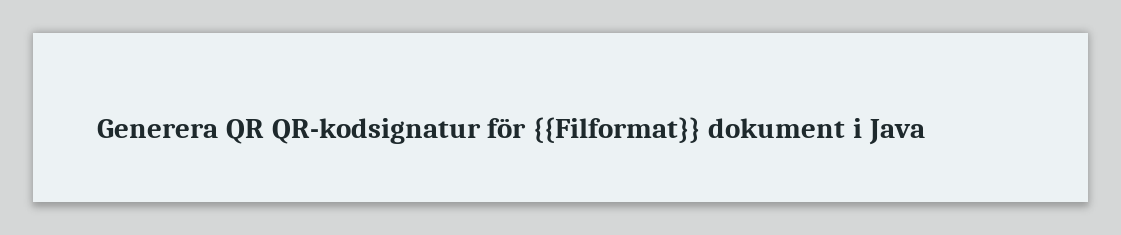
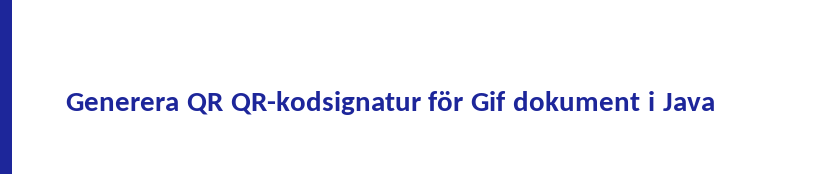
- Generera QR QR-kodsignatur för {{Filformat}} dokument i Java
+ Generera QR QR-kodsignatur för Gif dokument i Java

